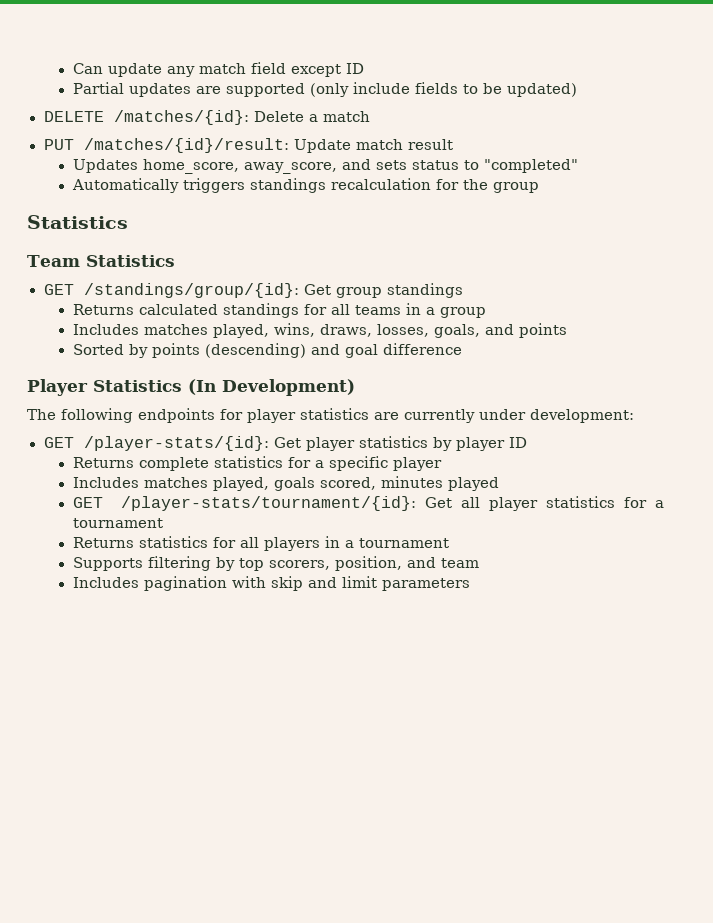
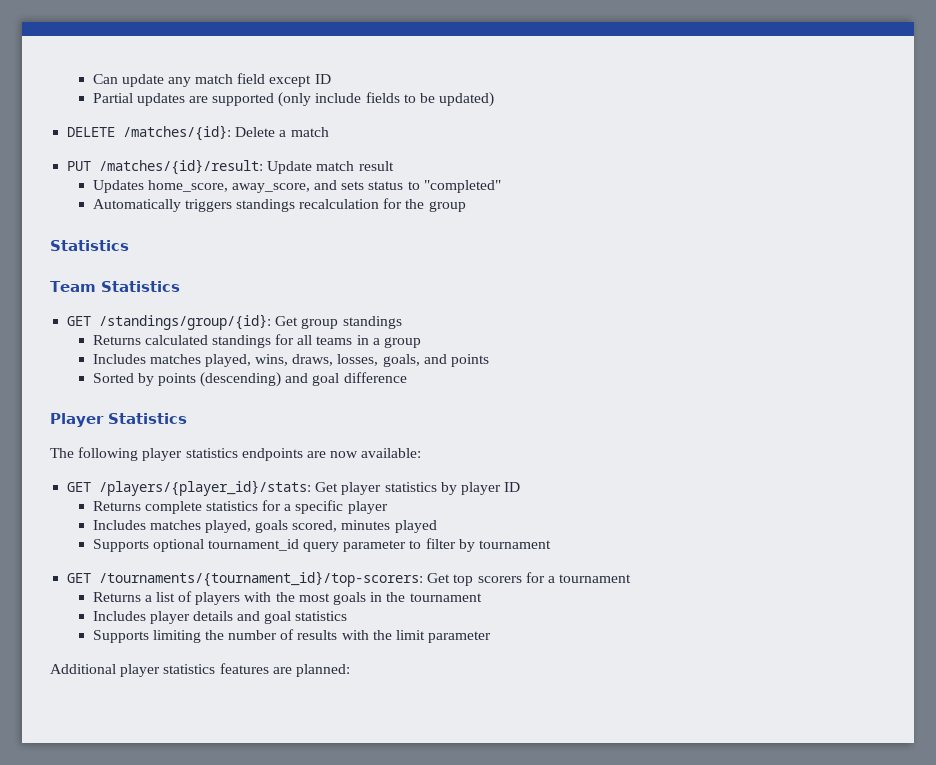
- Player Statistics (In Development)
+ Player Statistics
- The following endpoints for player statistics are currently under development:
- GET /player-stats/{id}: Get player statistics by player ID
+ The following player statistics endpoints are now available:
+ GET /players/{player_id}/stats: Get player statistics by player ID
- GET /player-stats/tournament/{id}: Get all player statistics for a tournament
- Returns statistics for all players in a tournament
- Supports filtering by top scorers, position, and team
- Includes pagination with skip and limit parameters
+ Supports optional tournament_id query parameter to filter by tournament
+ GET /tournaments/{tournament_id}/top-scorers: Get top scorers for a tournament
+ Returns a list of players with the most goals in the tournament
+ Includes player details and goal statistics
+ Supports limiting the number of results with the limit parameter
+ Additional player statistics features are planned:

